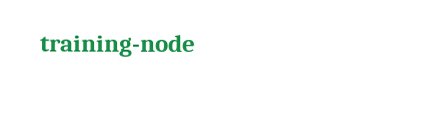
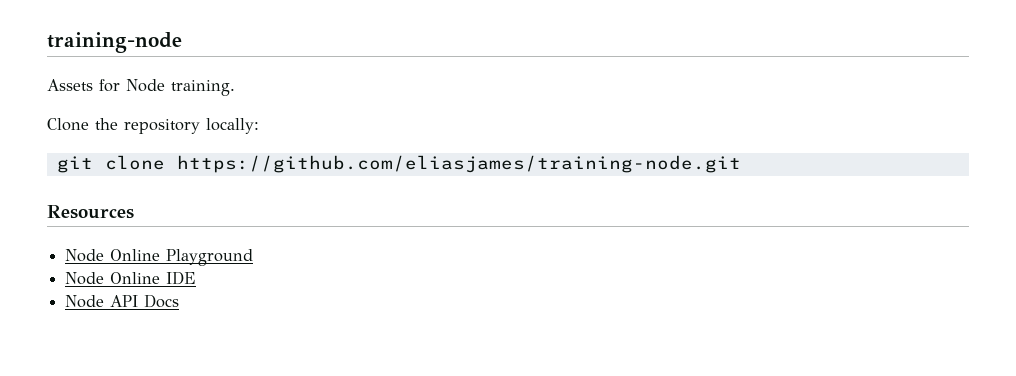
+ Assets for Node training.
+ Clone the repository locally:
+ git clone https://github.com/eliasjames/training-node.git
+ Resources
+ Node Online Playground
+ Node Online IDE
+ Node API Docs

